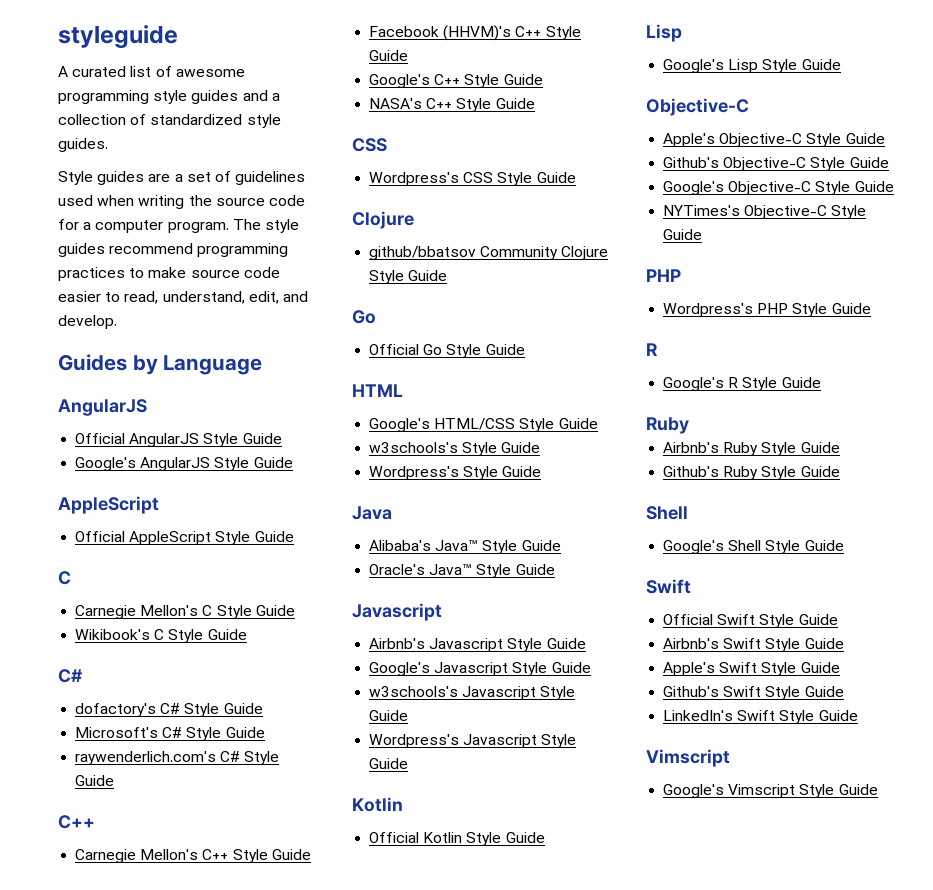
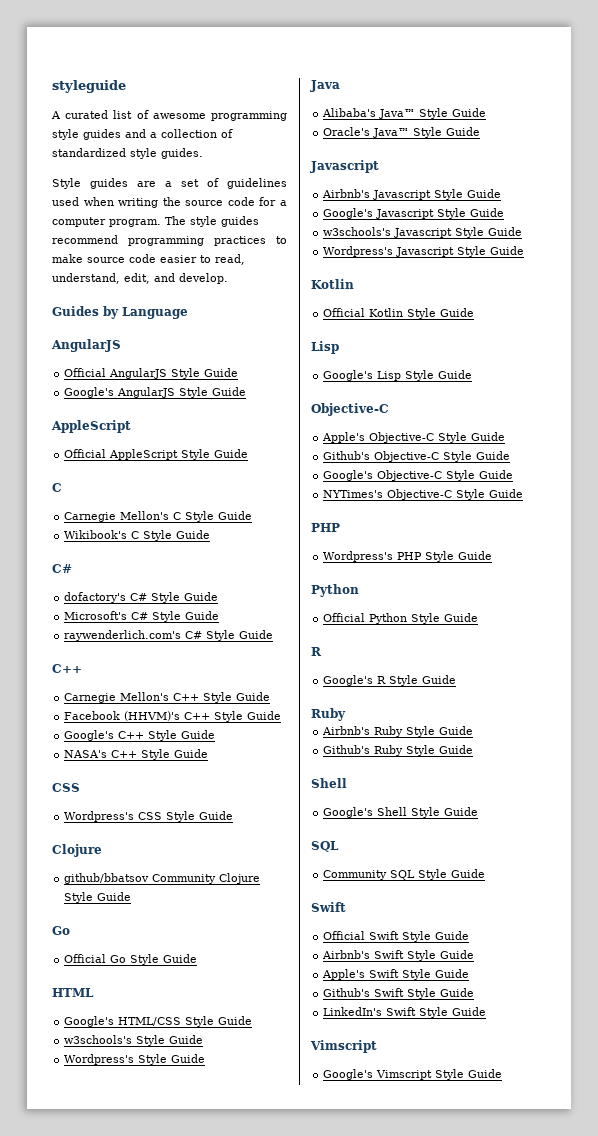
  Wordpress's PHP Style Guide
+ Python
+ Official Python Style Guide
  Google's Shell Style Guide
+ SQL
+ Community SQL Style Guide

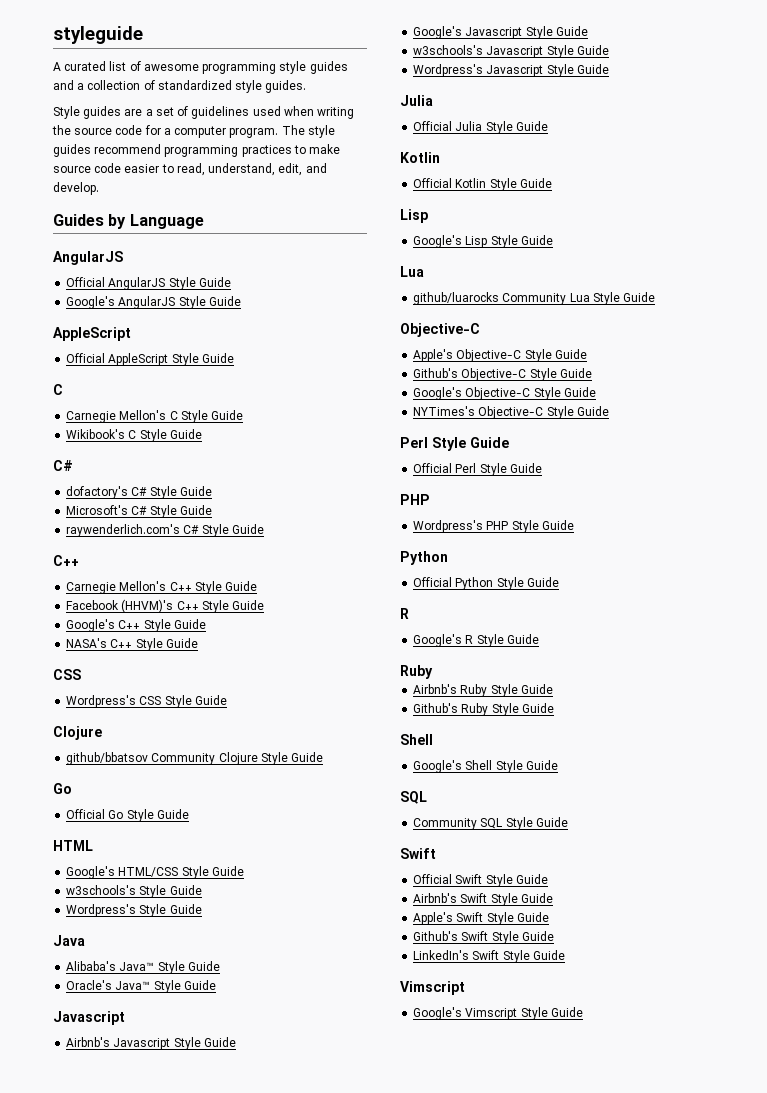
  Wordpress's Javascript Style Guide
+ Julia
+ Official Julia Style Guide
  Google's Lisp Style Guide
+ Lua
+ github/luarocks Community Lua Style Guide
  NYTimes's Objective-C Style Guide
+ Perl Style Guide
+ Official Perl Style Guide

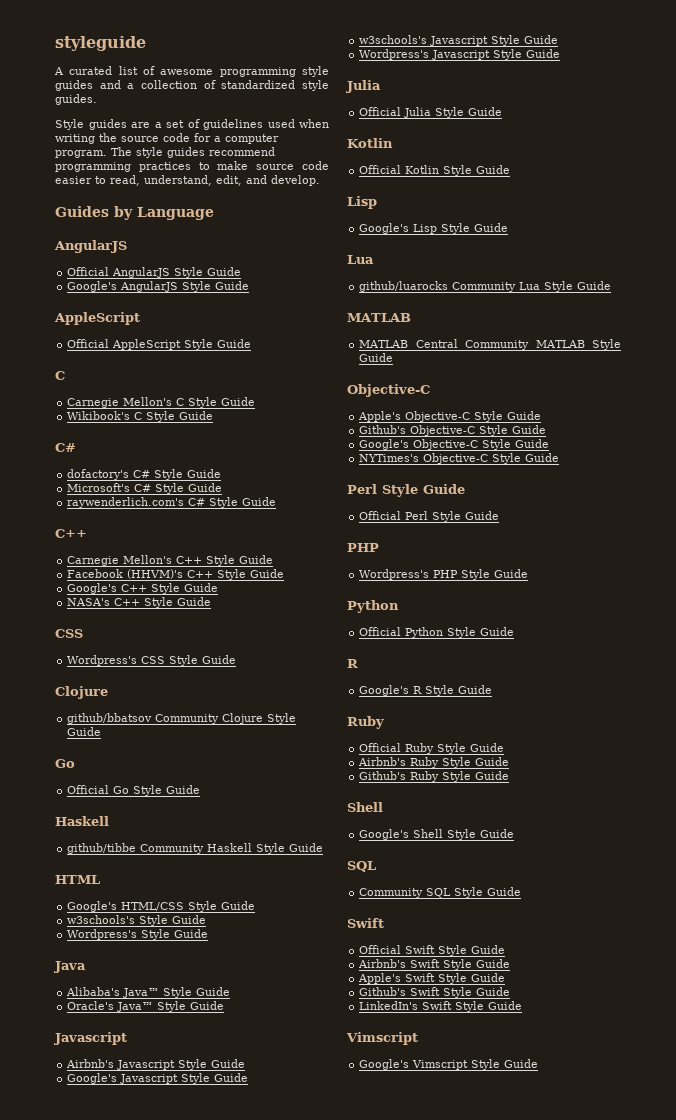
  Official Go Style Guide
+ Haskell
+ github/tibbe Community Haskell Style Guide
  github/luarocks Community Lua Style Guide
+ MATLAB
+ MATLAB Central Community MATLAB Style Guide
+ Official Ruby Style Guide

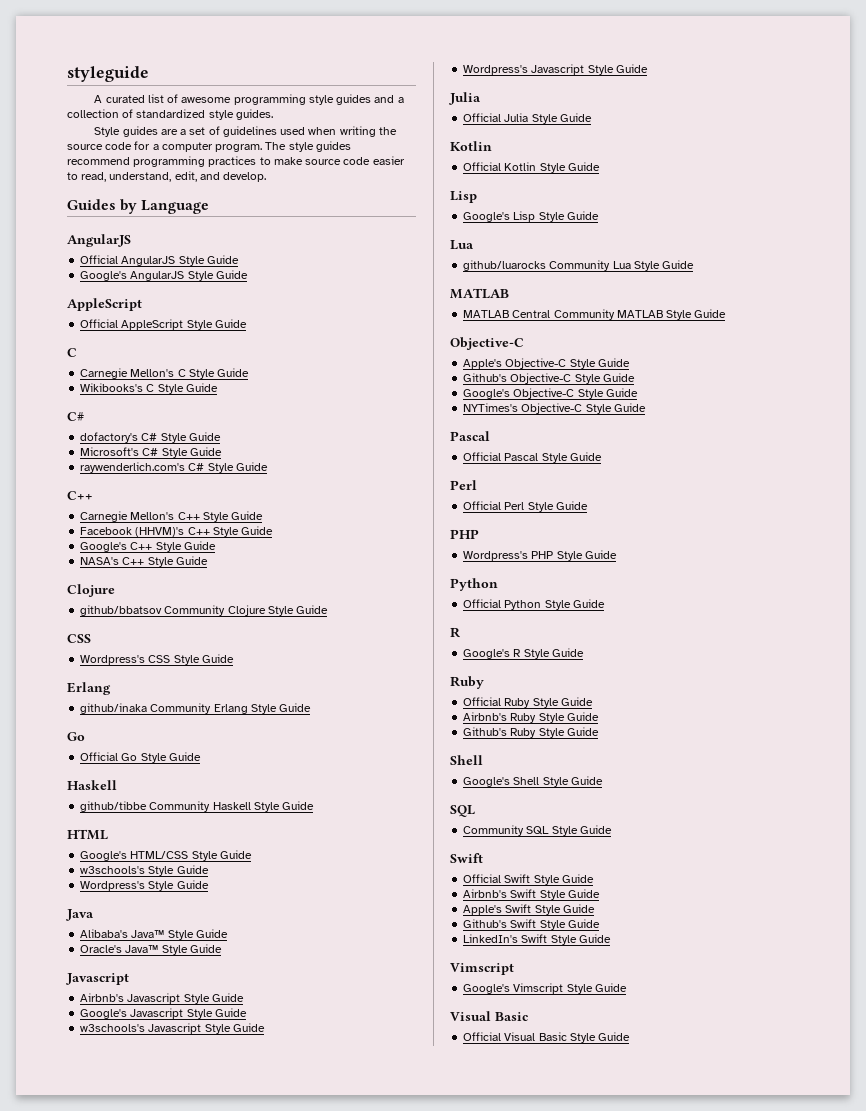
- Wikibook's C Style Guide
+ Wikibooks's C Style Guide
  NASA's C++ Style Guide
+ Clojure
+ github/bbatsov Community Clojure Style Guide
  Wordpress's CSS Style Guide
- Clojure
- github/bbatsov Community Clojure Style Guide
+ Erlang
+ github/inaka Community Erlang Style Guide
  NYTimes's Objective-C Style Guide
- Perl Style Guide
+ Pascal
+ Official Pascal Style Guide
+ Perl
  Google's Vimscript Style Guide
+ Visual Basic
+ Official Visual Basic Style Guide

